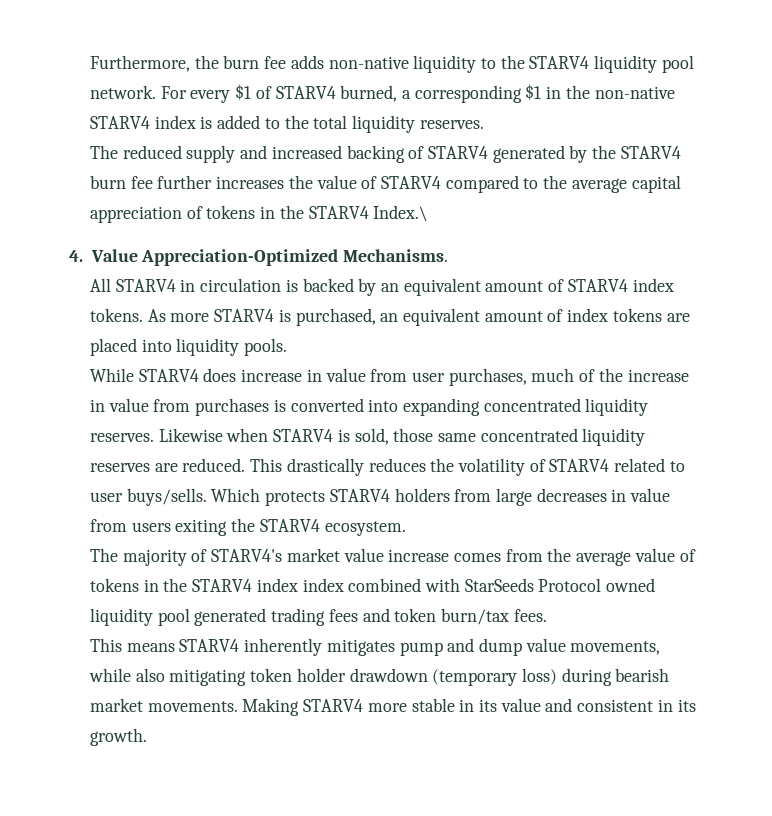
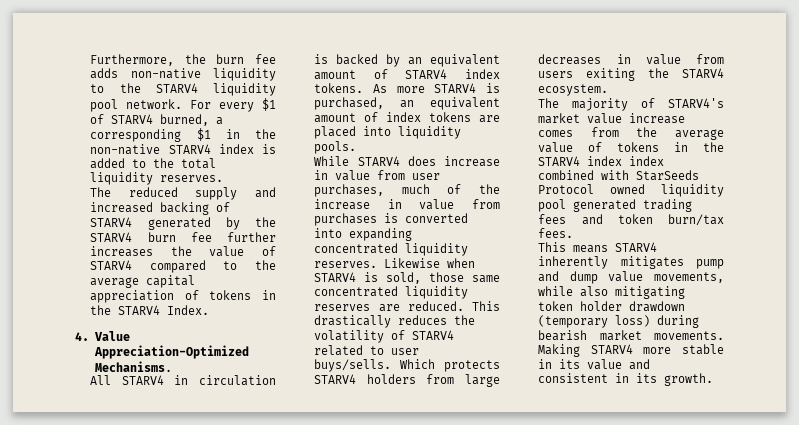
- The reduced supply and increased backing of STARV4 generated by the STARV4 burn fee further increases the value of STARV4 compared to the average capital appreciation of tokens in the STARV4 Index.\
+ The reduced supply and increased backing of STARV4 generated by the STARV4 burn fee further increases the value of STARV4 compared to the average capital appreciation of tokens in the STARV4 Index.

